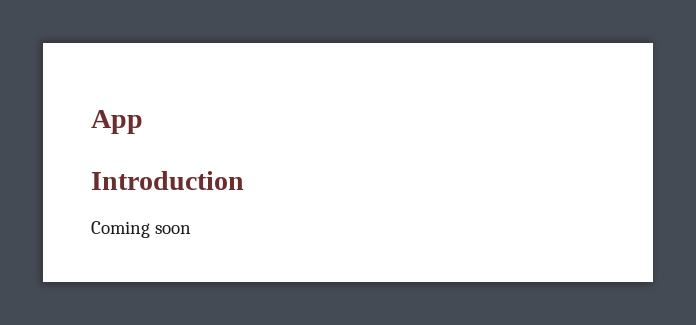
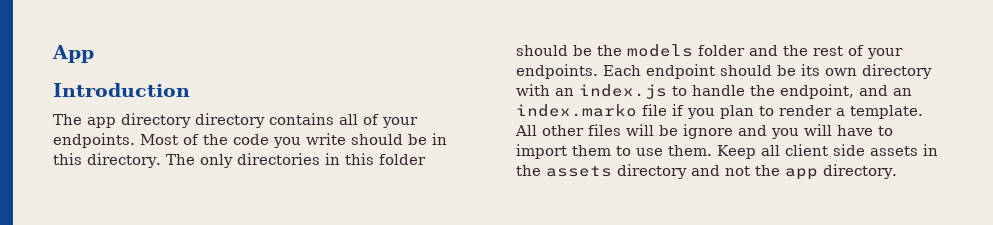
- Coming soon
+ The app directory directory contains all of your endpoints. Most of the code you write should be in this directory. The only directories in this folder should be the models folder and the rest of your endpoints. Each endpoint should be its own directory with an index.js to handle the endpoint, and an index.marko file if you plan to render a template. All other files will be ignore and you will have to import them to use them. Keep all client side assets in the assets directory and not the app directory.

